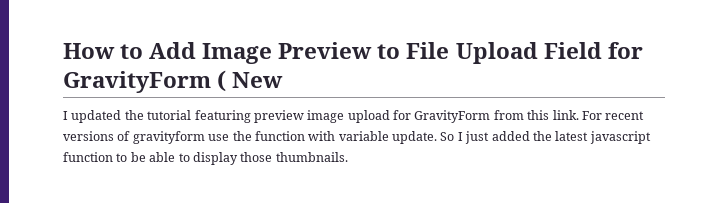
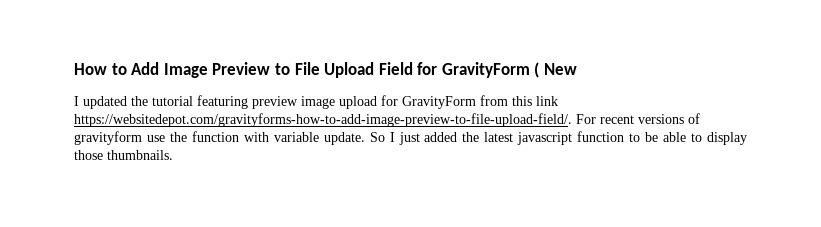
- I updated the tutorial featuring preview image upload for GravityForm from this link. For recent versions of gravityform use the function with variable update.
+ I updated the tutorial featuring preview image upload for GravityForm from this link https://websitedepot.com/gravityforms-how-to-add-image-preview-to-file-upload-field/. For recent versions of gravityform use the function with variable update.

